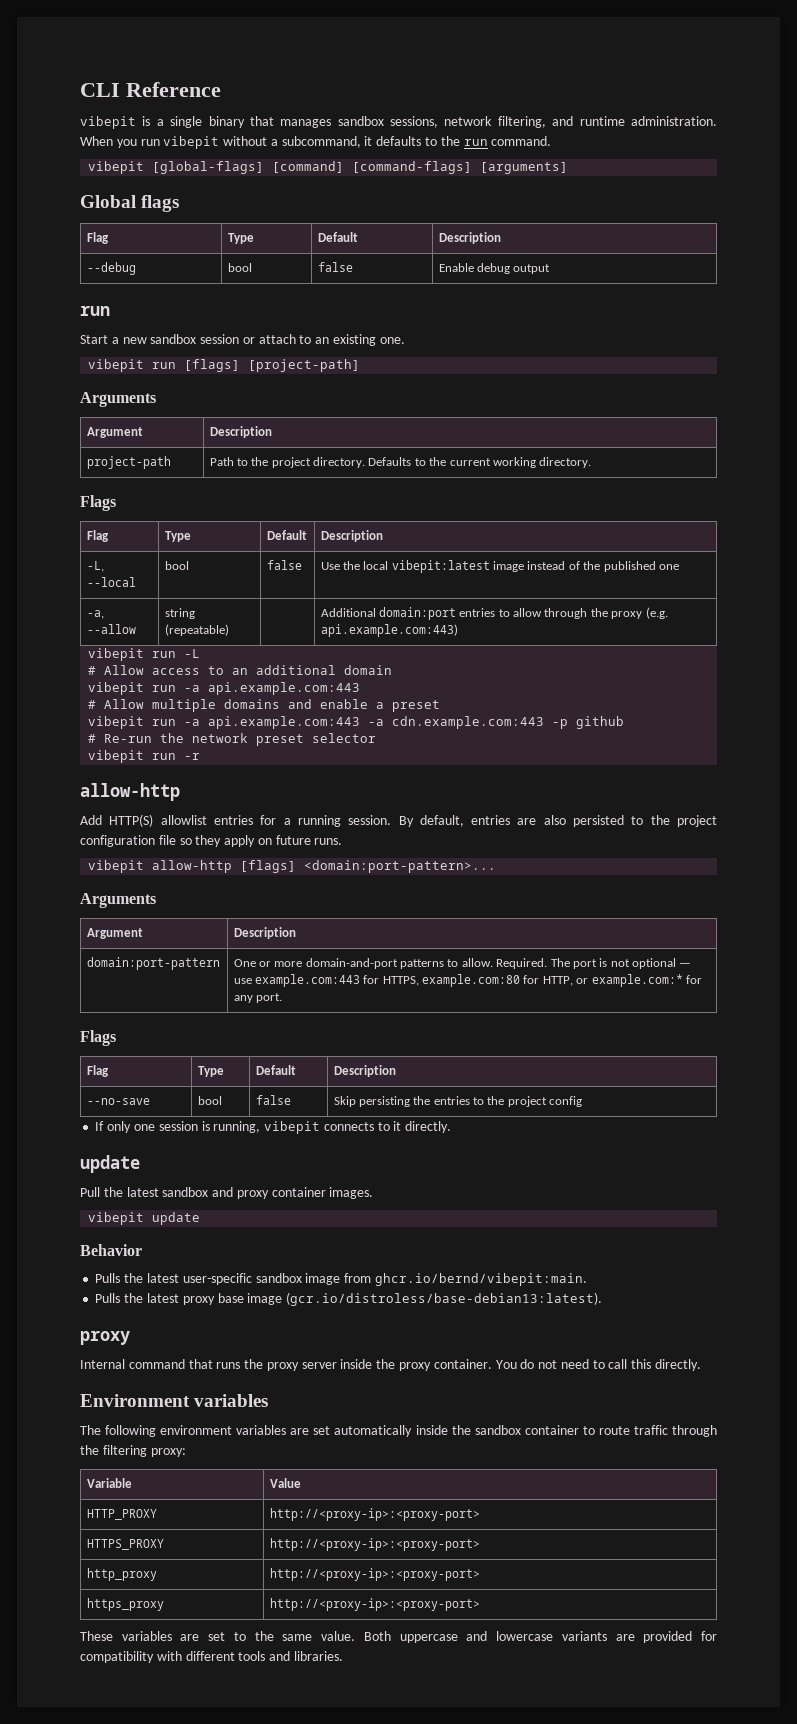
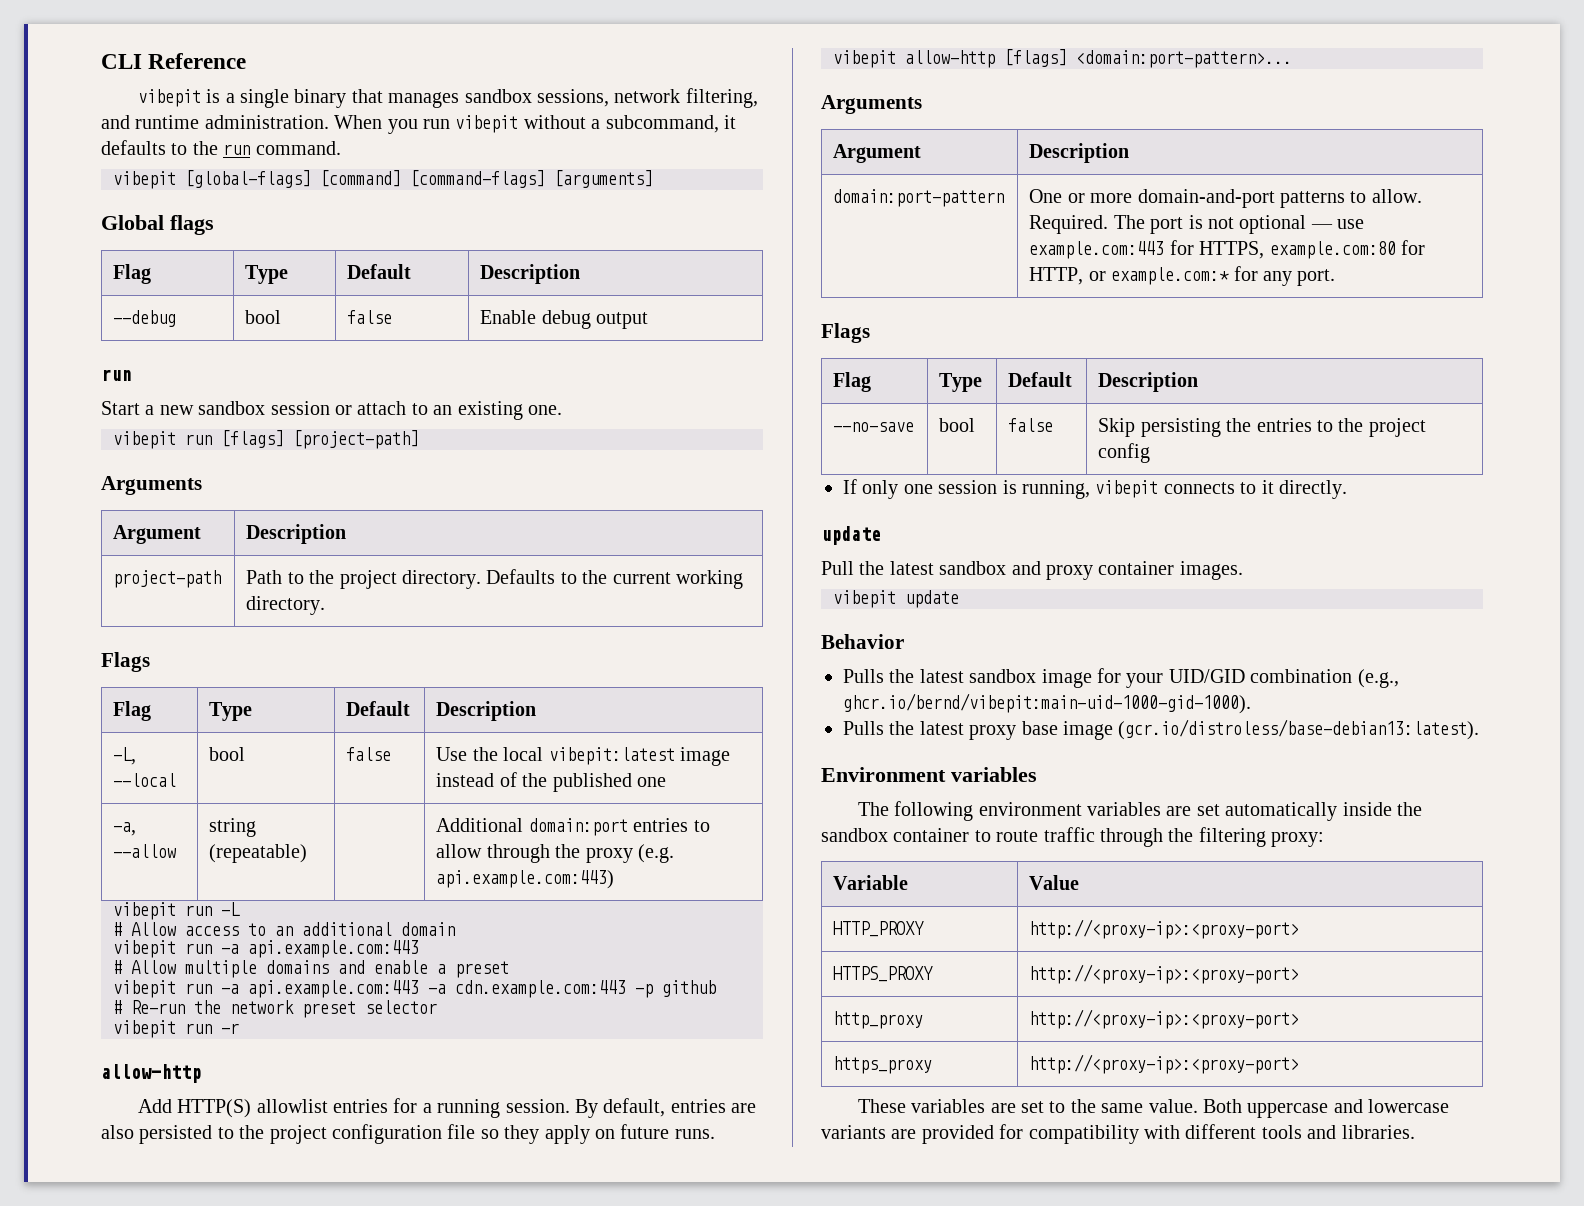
- Pulls the latest user-specific sandbox image from ghcr.io/bernd/vibepit:main.
+ Pulls the latest sandbox image for your UID/GID combination (e.g., ghcr.io/bernd/vibepit:main-uid-1000-gid-1000).
  Pulls the latest proxy base image (gcr.io/distroless/base-debian13:latest).
- proxy
- Internal command that runs the proxy server inside the proxy container. You do not need to call this directly.

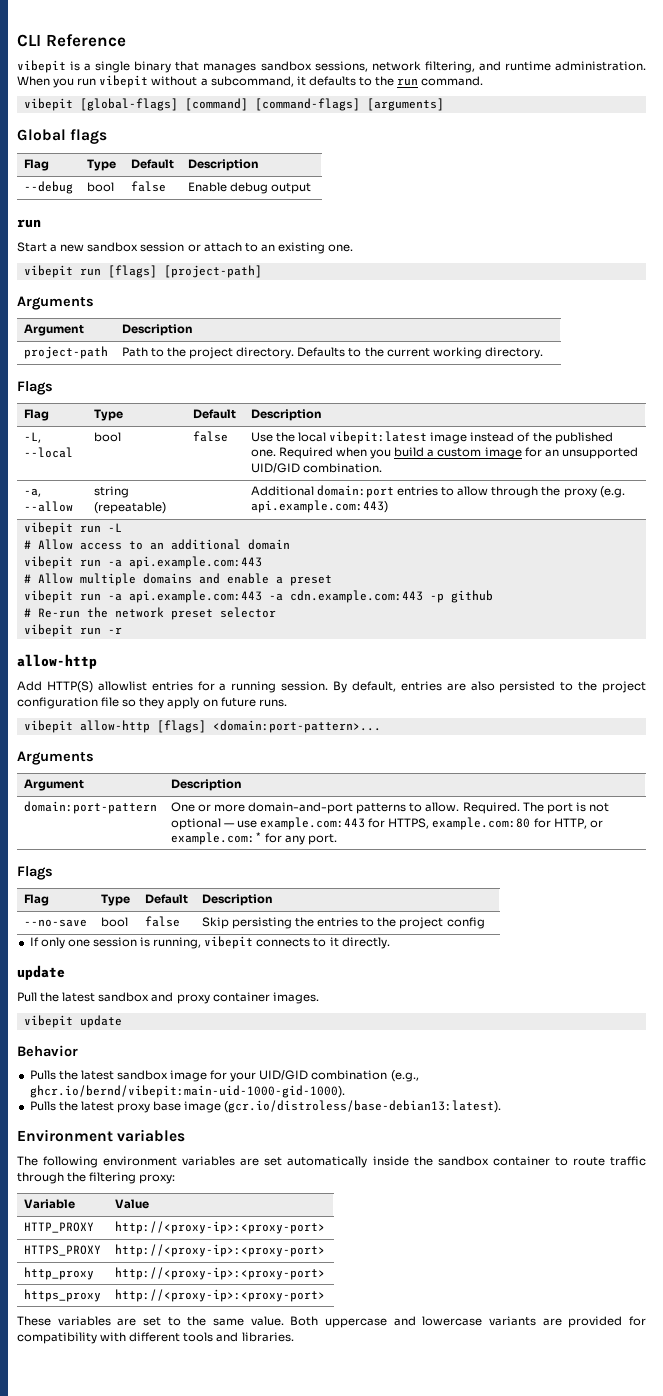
- -L, --local | bool | false | Use the local vibepit:latest image instead of the published one
+ -L, --local | bool | false | Use the local vibepit:latest image instead of the published one. Required when you build a custom image for an unsupported UID/GID combination.

